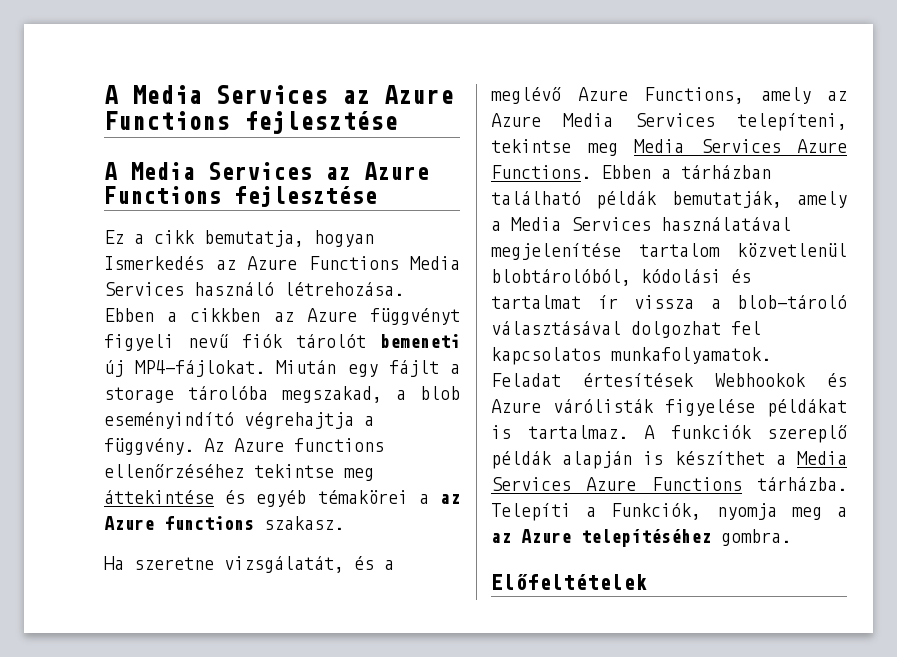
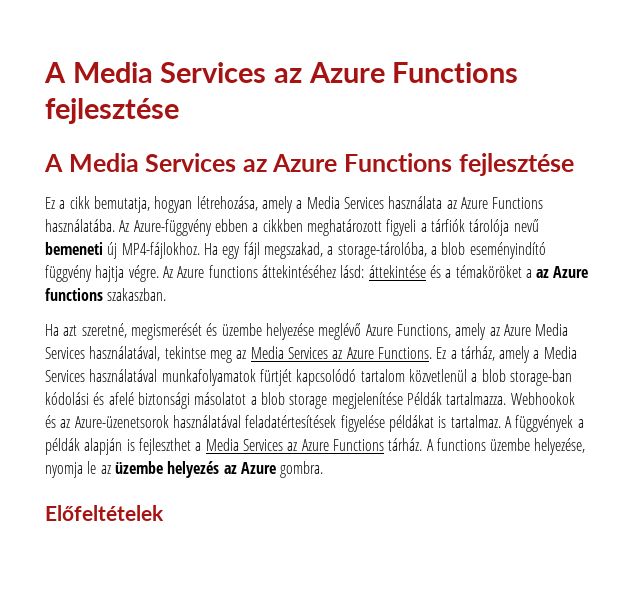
- Ez a cikk bemutatja, hogyan Ismerkedés az Azure Functions Media Services használó létrehozása. Ebben a cikkben az Azure függvényt figyeli nevű fiók tárolót bemeneti új MP4-fájlokat. Miután egy fájlt a storage tárolóba megszakad, a blob eseményindító végrehajtja a függvény. Az Azure functions ellenőrzéséhez tekintse meg áttekintése és egyéb témakörei a az Azure functions szakasz.
- Ha szeretne vizsgálatát, és a meglévő Azure Functions, amely az Azure Media Services telepíteni, tekintse meg Media Services Azure Functions.
+ Ez a cikk bemutatja, hogyan létrehozása, amely a Media Services használata az Azure Functions használatába. Az Azure-függvény ebben a cikkben meghatározott figyeli a tárfiók tárolója nevű bemeneti új MP4-fájlokhoz. Ha egy fájl megszakad, a storage-tárolóba, a blob eseményindító függvény hajtja végre. Az Azure functions áttekintéséhez lásd: áttekintése és a témaköröket a az Azure functions szakaszban.
+ Ha azt szeretné, megismerését és üzembe helyezése meglévő Azure Functions, amely az Azure Media Services használatával, tekintse meg az Media Services az Azure Functions.
- Ebben a tárházban található példák bemutatják, amely a Media Services használatával megjelenítése tartalom közvetlenül blobtárolóból, kódolási és tartalmat ír vissza a blob-tároló választásával dolgozhat fel kapcsolatos munkafolyamatok. Feladat értesítések Webhookok és Azure várólisták figyelése példákat is tartalmaz.
+ Ez a tárház, amely a Media Services használatával munkafolyamatok fürtjét kapcsolódó tartalom közvetlenül a blob storage-ban kódolási és afelé biztonsági másolatot a blob storage megjelenítése Példák tartalmazza. Webhookok és az Azure-üzenetsorok használatával feladatértesítések figyelése példákat is tartalmaz.
- A funkciók szereplő példák alapján is készíthet a Media Services Azure Functions tárházba. Telepíti a Funkciók, nyomja meg a az Azure telepítéséhez gombra.
+ A függvények a példák alapján is fejleszthet a Media Services az Azure Functions tárház. A functions üzembe helyezése, nyomja le az üzembe helyezés az Azure gombra.

